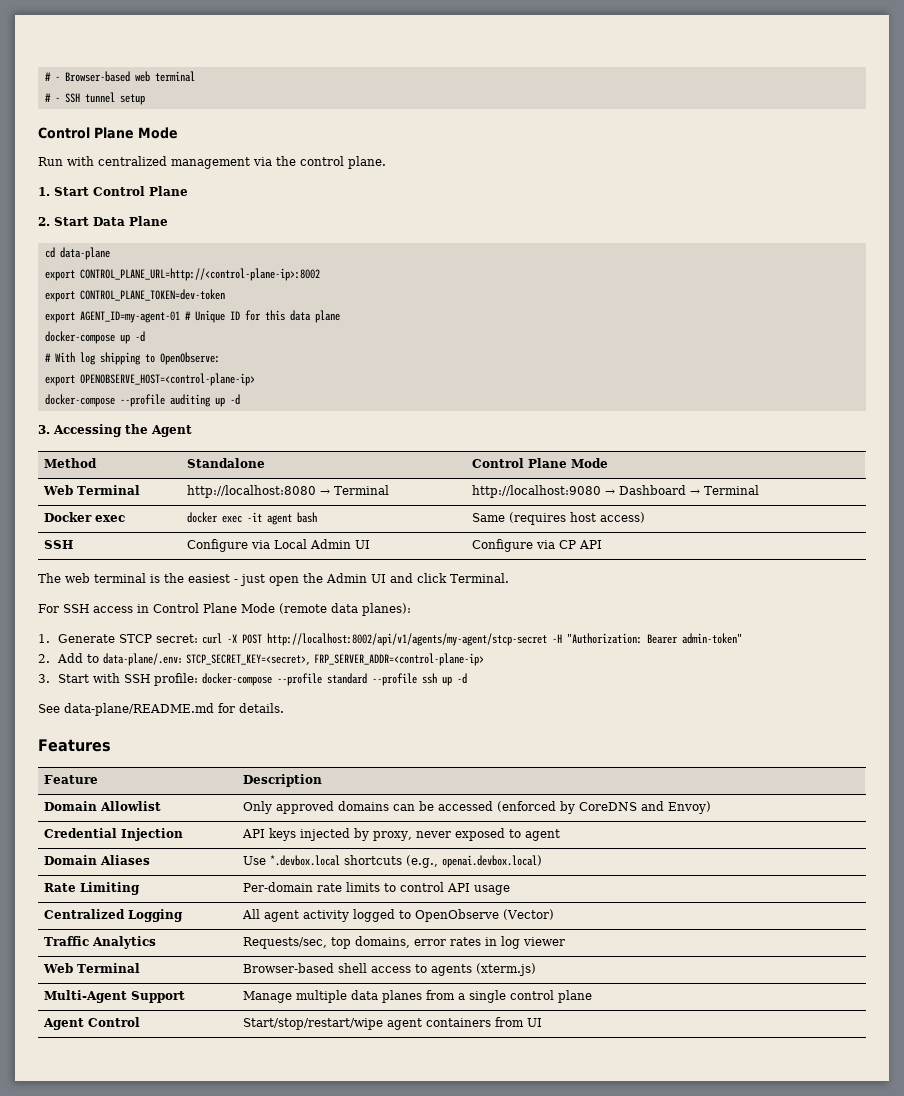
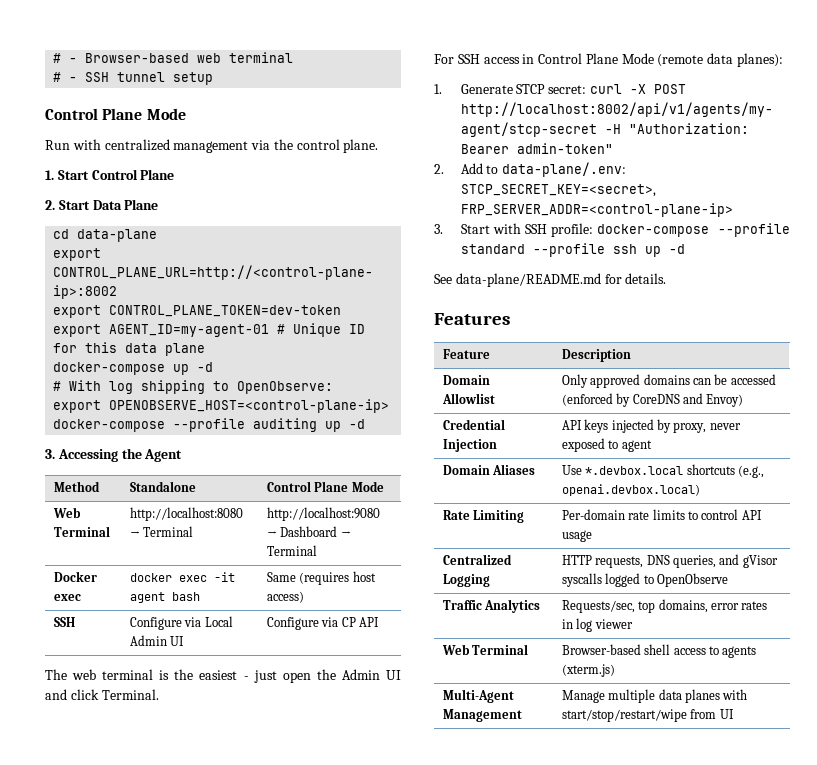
- Centralized Logging | All agent activity logged to OpenObserve (Vector)
+ Centralized Logging | HTTP requests, DNS queries, and gVisor syscalls logged to OpenObserve
- Multi-Agent Support | Manage multiple data planes from a single control plane
- Agent Control | Start/stop/restart/wipe agent containers from UI
+ Multi-Agent Management | Manage multiple data planes with start/stop/restart/wipe from UI

